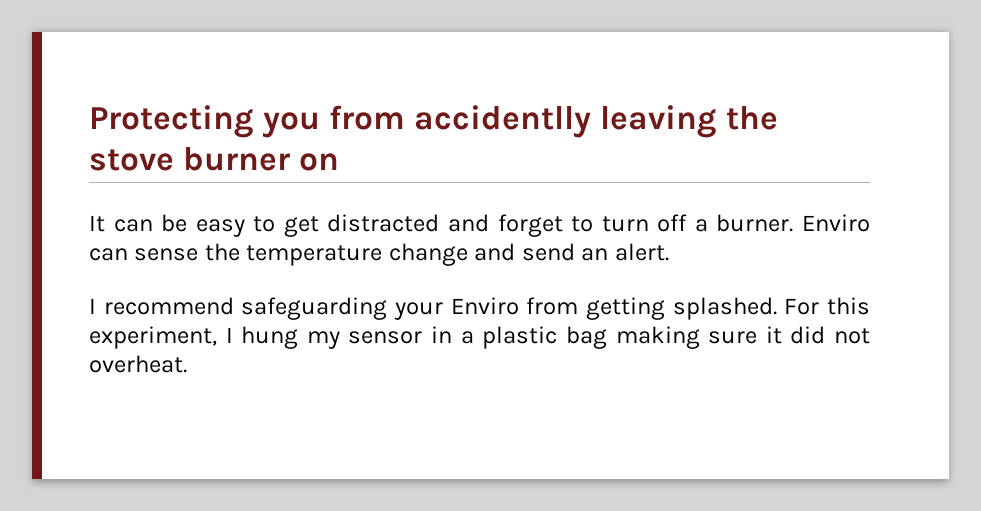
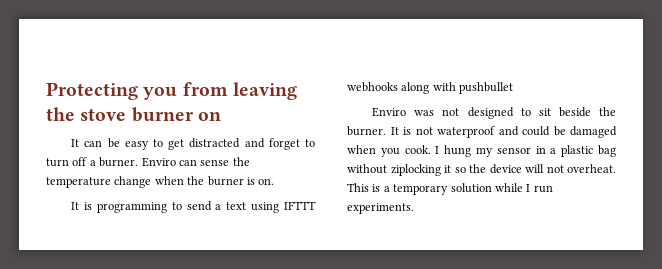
- Protecting you from accidentlly leaving the stove burner on
+ Protecting you from leaving the stove burner on
- Enviro can sense the temperature change and send an alert.
- I recommend safeguarding your Enviro from getting splashed. For this experiment, I hung my sensor in a plastic bag making sure it did not overheat.
+ Enviro can sense the temperature change when the burner is on.
+ It is programming to send a text using IFTTT webhooks along with pushbullet
+ Enviro was not designed to sit beside the burner. It is not waterproof and could be damaged when you cook. I hung my sensor in a plastic bag without ziplocking it so the device will not overheat. This is a temporary solution while I run experiments.

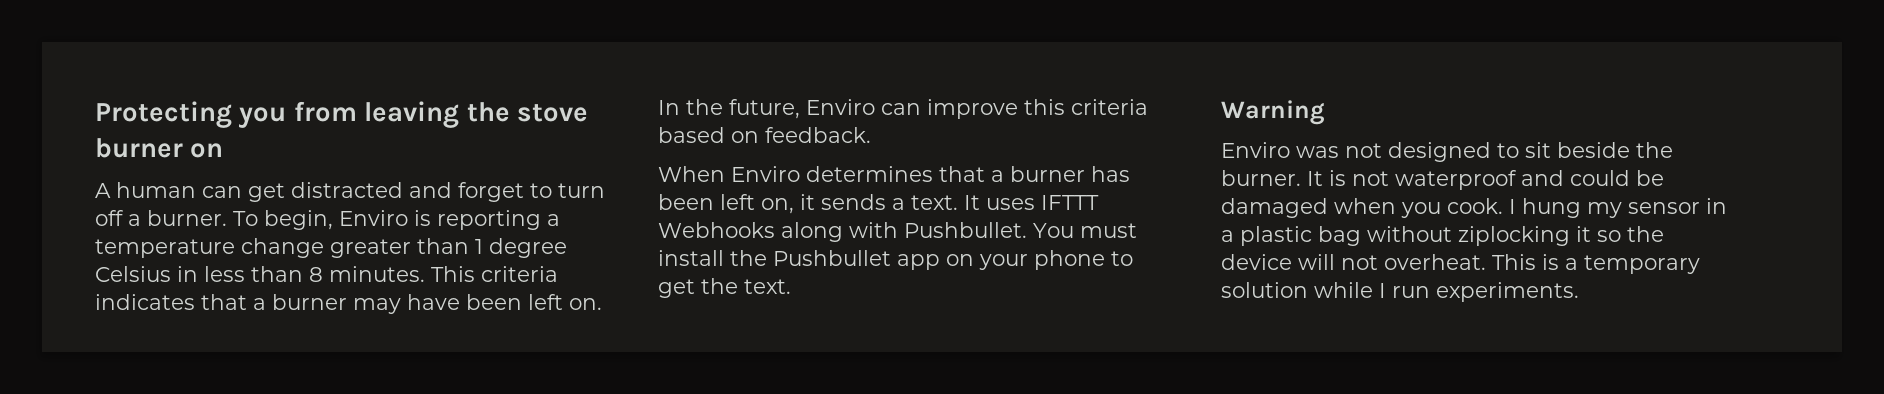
- It can be easy to get distracted and forget to turn off a burner.
+ A human can get distracted and forget to turn off a burner.
- Enviro can sense the temperature change when the burner is on.
- It is programming to send a text using IFTTT webhooks along with pushbullet
+ To begin, Enviro is reporting a temperature change greater than 1 degree Celsius in less than 8 minutes. This criteria indicates that a burner may have been left on. In the future, Enviro can improve this criteria based on feedback.
+ When Enviro determines that a burner has been left on, it sends a text. It uses IFTTT Webhooks along with Pushbullet. You must install the Pushbullet app on your phone to get the text.
+ Warning

